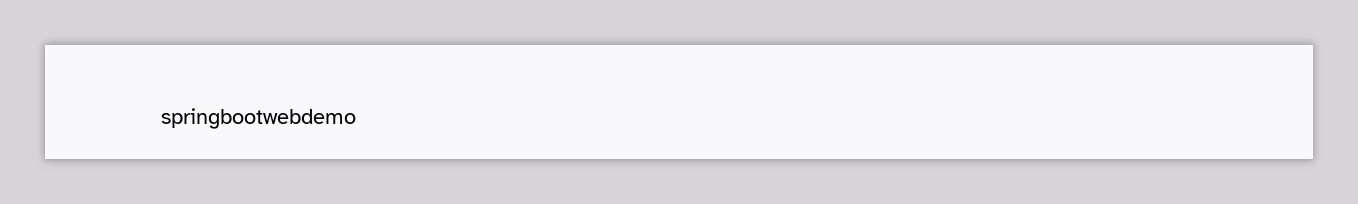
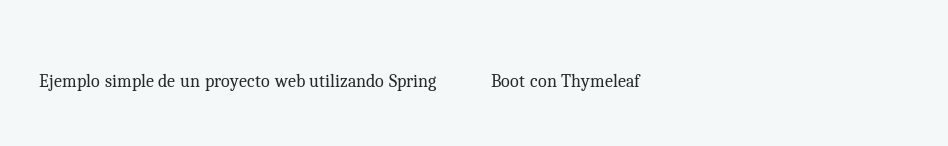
- springbootwebdemo
+ Ejemplo simple de un proyecto web utilizando Spring Boot con Thymeleaf

